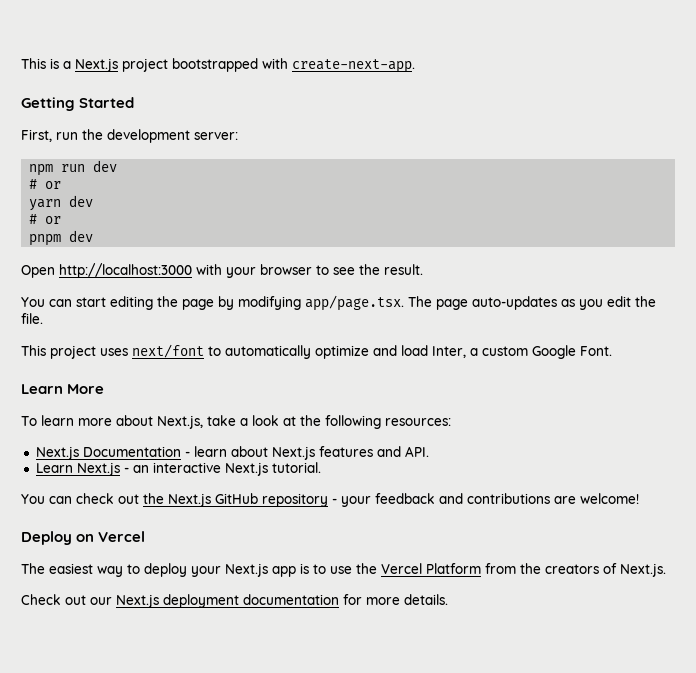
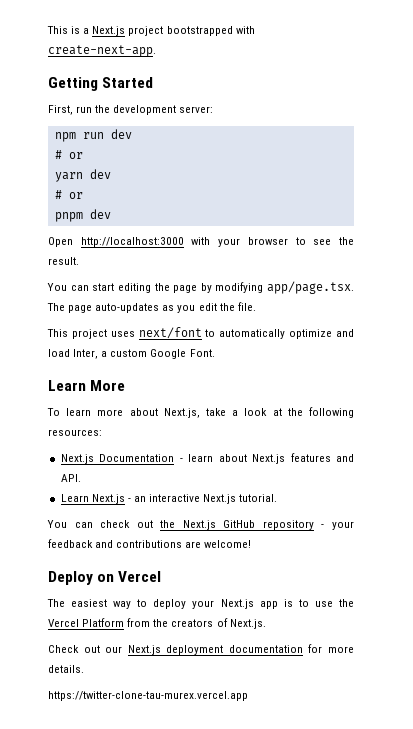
+ https://twitter-clone-tau-murex.vercel.app

